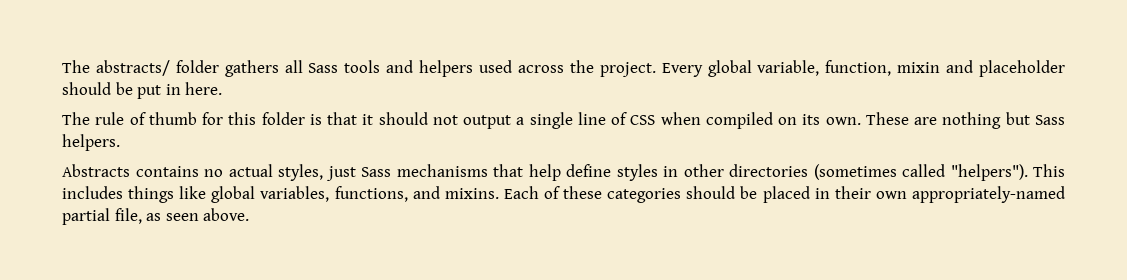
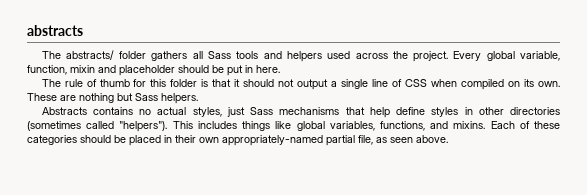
+ abstracts

